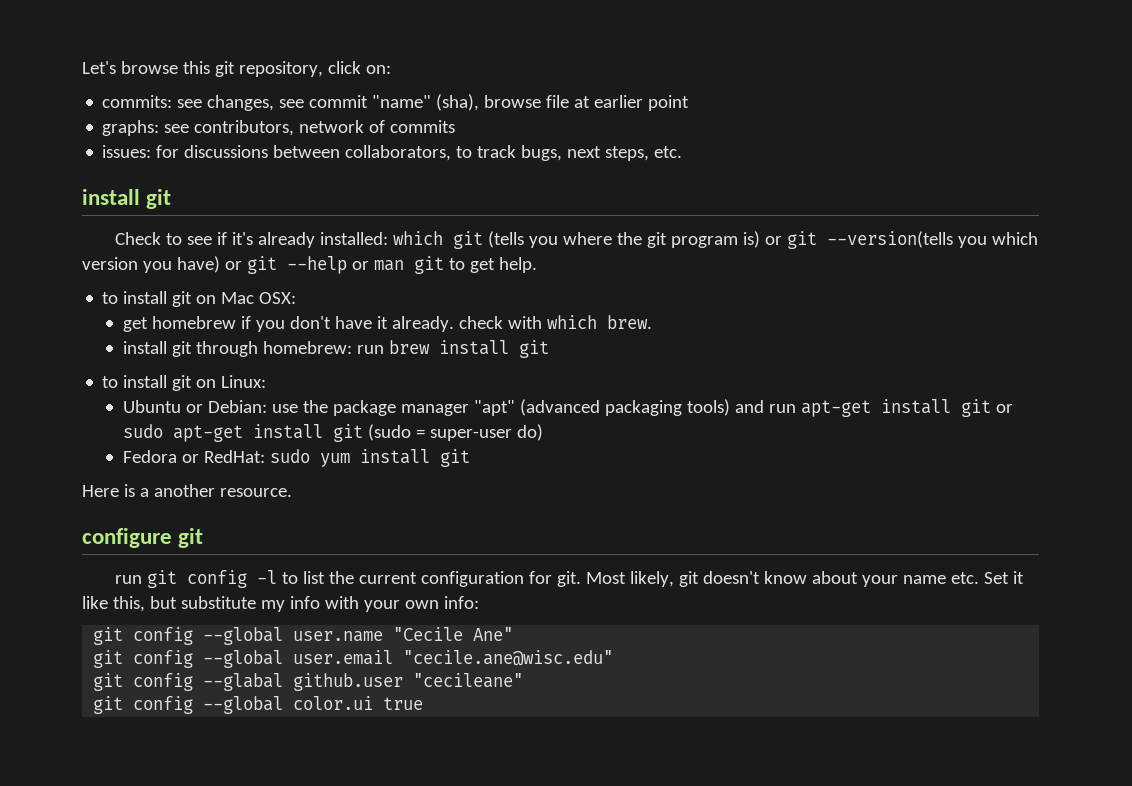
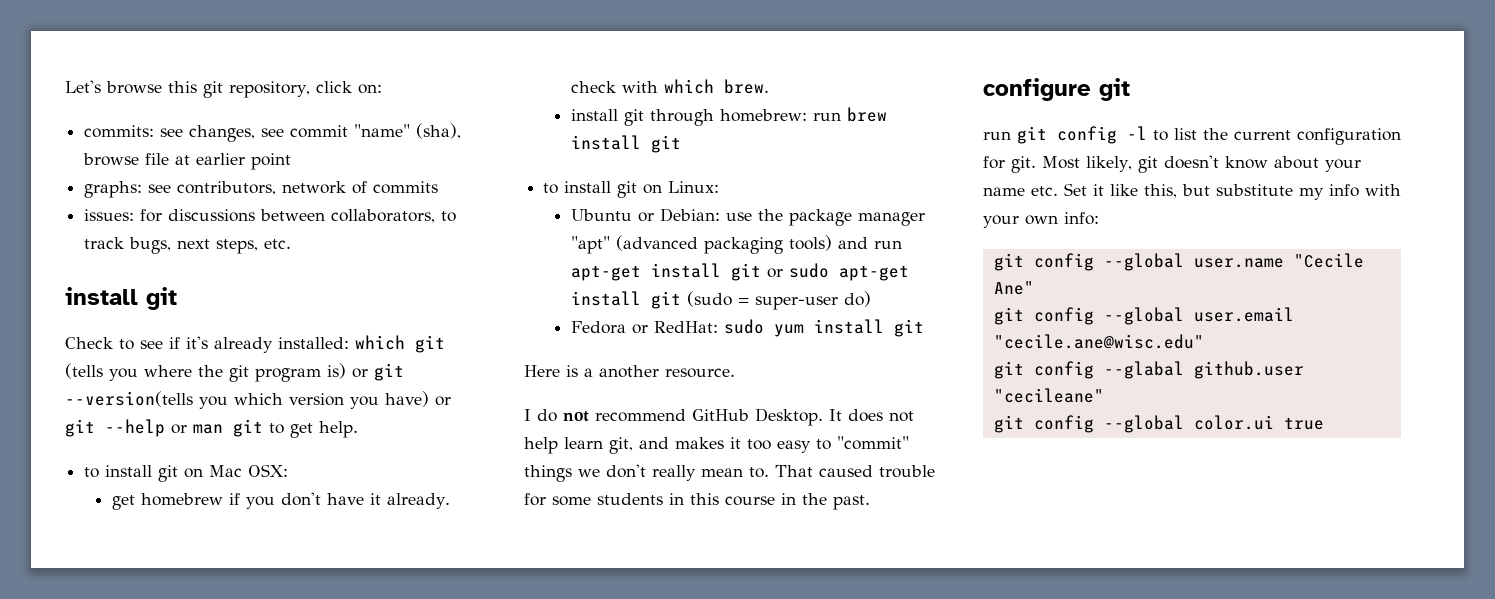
+ I do not recommend GitHub Desktop. It does not help learn git, and makes it too easy to "commit" things we don't really mean to. That caused trouble for some students in this course in the past.

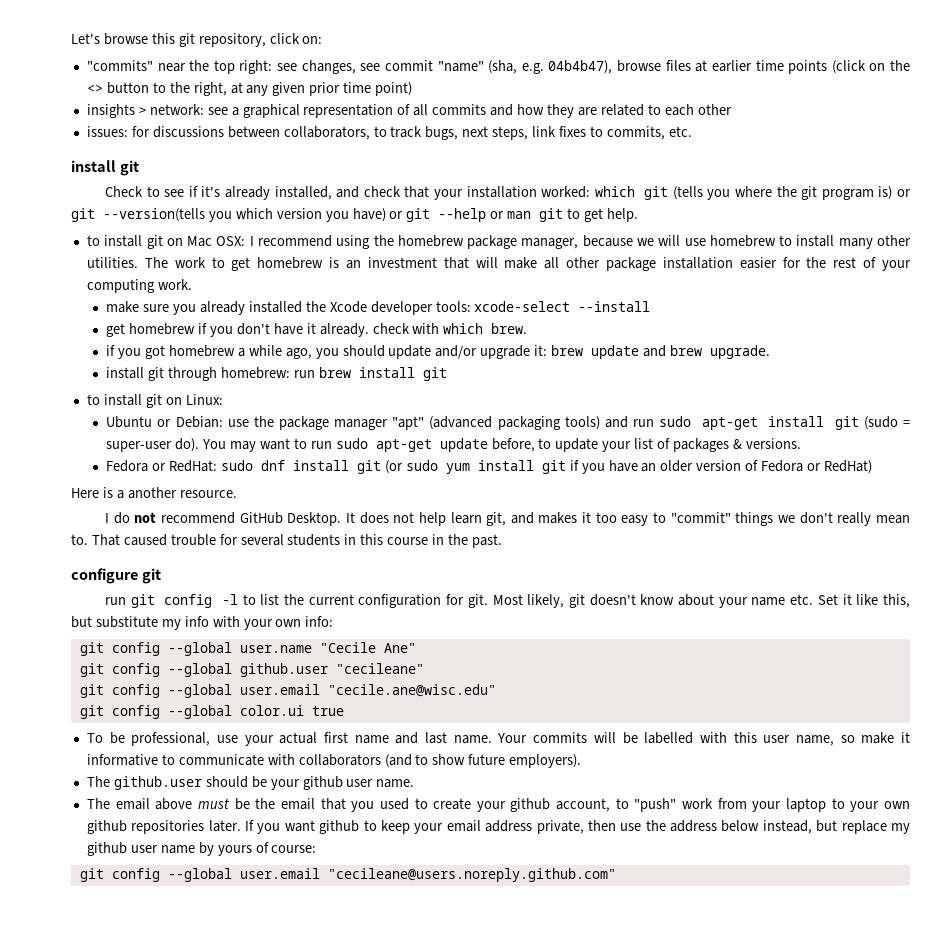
- commits: see changes, see commit "name" (sha), browse file at earlier point
- graphs: see contributors, network of commits
+ "commits" near the top right: see changes, see commit "name" (sha, e.g. 04b4b47), browse files at earlier time points (click on the <> button to the right, at any given prior time point)
+ insights > network: see a graphical representation of all commits and how they are related to each other
- issues: for discussions between collaborators, to track bugs, next steps, etc.
+ issues: for discussions between collaborators, to track bugs, next steps, link fixes to commits, etc.
- Check to see if it's already installed: which git (tells you where the git program is) or git --version(tells you which version you have) or git --help or man git to get help.
+ Check to see if it's already installed, and check that your installation worked: which git (tells you where the git program is) or git --version(tells you which version you have) or git --help or man git to get help.
- to install git on Mac OSX:
+ to install git on Mac OSX: I recommend using the homebrew package manager, because we will use homebrew to install many other utilities. The work to get homebrew is an investment that will make all other package installation easier for the rest of your computing work.
+ make sure you already installed the Xcode developer tools: xcode-select --install
+ if you got homebrew a while ago, you should update and/or upgrade it: brew update and brew upgrade.
- Ubuntu or Debian: use the package manager "apt" (advanced packaging tools) and run apt-get install git or sudo apt-get install git (sudo = super-user do)
- Fedora or RedHat: sudo yum install git
+ Ubuntu or Debian: use the package manager "apt" (advanced packaging tools) and run sudo apt-get install git (sudo = super-user do). You may want to run sudo apt-get update before, to update your list of packages & versions.
+ Fedora or RedHat: sudo dnf install git (or sudo yum install git if you have an older version of Fedora or RedHat)
- That caused trouble for some students in this course in the past.
+ That caused trouble for several students in this course in the past.
+ git config --global github.user "cecileane"
  git config --global user.email "cecile.ane@wisc.edu"
- git config --glabal github.user "cecileane"
+ To be professional, use your actual first name and last name. Your commits will be labelled with this user name, so make it informative to communicate with collaborators (and to show future employers).
+ The github.user should be your github user name.
+ The email above must be the email that you used to create your github account, to "push" work from your laptop to your own github repositories later. If you want github to keep your email address private, then use the address below instead, but replace my github user name by yours of course:
+ git config --global user.email "cecileane@users.noreply.github.com"

